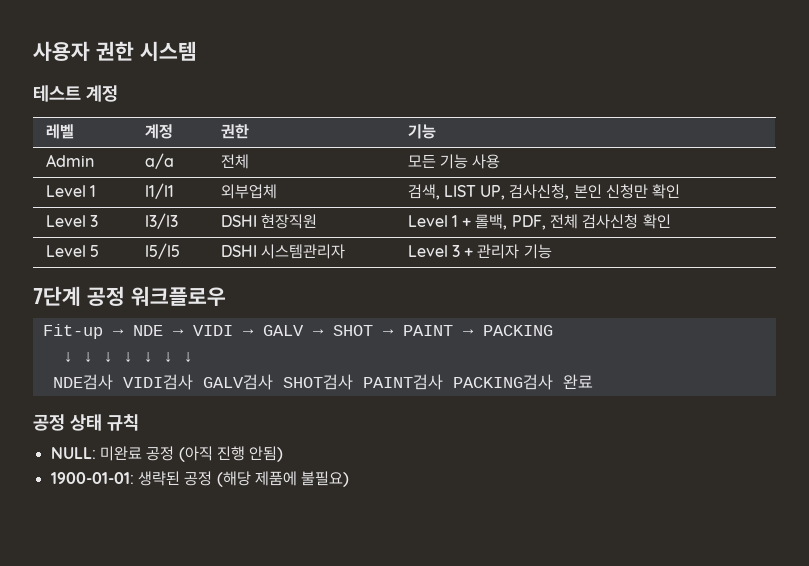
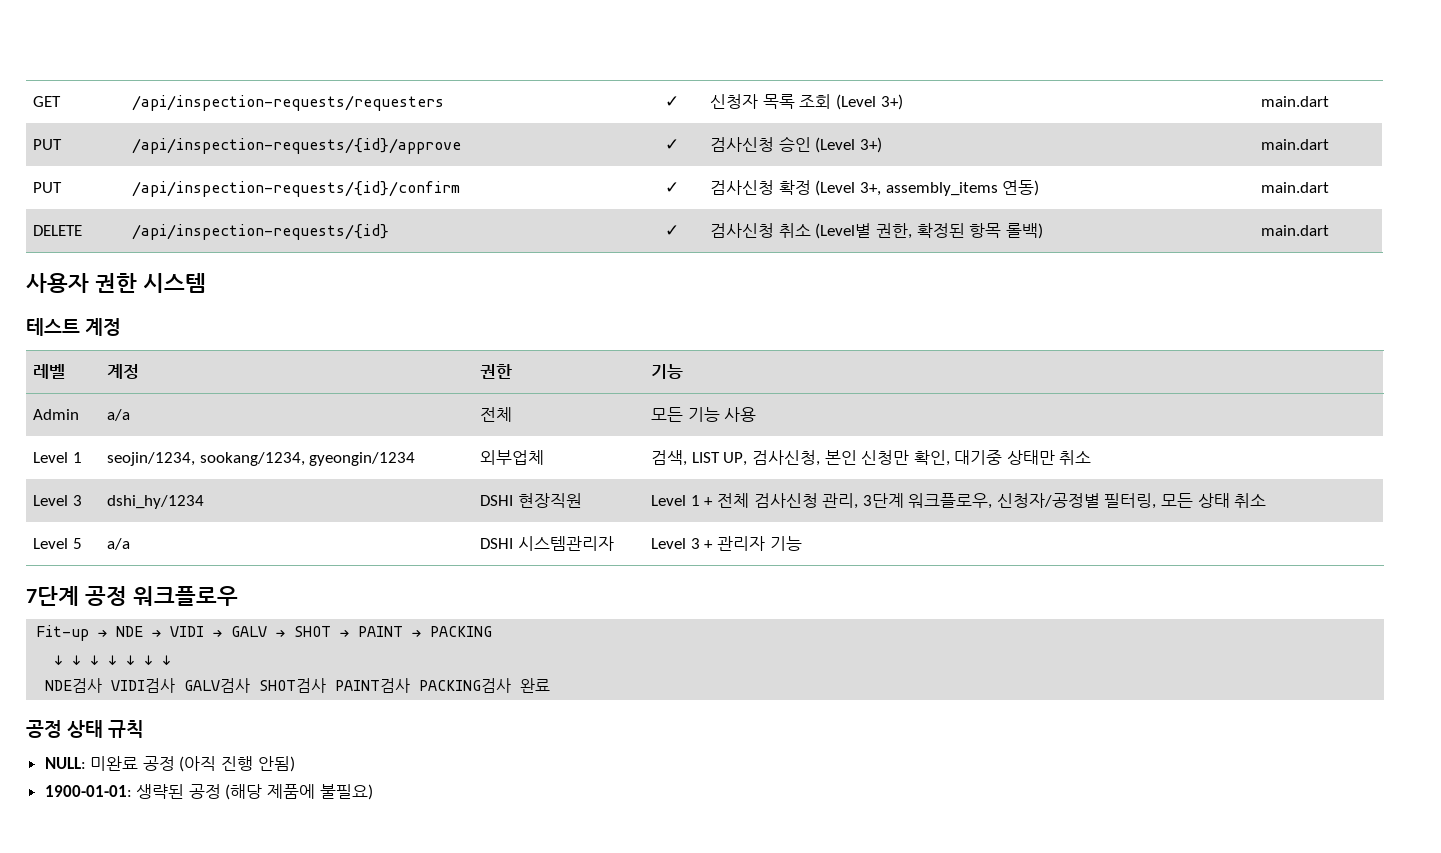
+ GET | /api/inspection-requests/requesters | ✓ | 신청자 목록 조회 (Level 3+) | main.dart
+ PUT | /api/inspection-requests/{id}/approve | ✓ | 검사신청 승인 (Level 3+) | main.dart
+ PUT | /api/inspection-requests/{id}/confirm | ✓ | 검사신청 확정 (Level 3+, assembly_items 연동) | main.dart
+ DELETE | /api/inspection-requests/{id} | ✓ | 검사신청 취소 (Level별 권한, 확정된 항목 롤백) | main.dart
- Level 1 | l1/l1 | 외부업체 | 검색, LIST UP, 검사신청, 본인 신청만 확인
+ Level 1 | seojin/1234, sookang/1234, gyeongin/1234 | 외부업체 | 검색, LIST UP, 검사신청, 본인 신청만 확인, 대기중 상태만 취소
- Level 3 | l3/l3 | DSHI 현장직원 | Level 1 + 롤백, PDF, 전체 검사신청 확인
+ Level 3 | dshi_hy/1234 | DSHI 현장직원 | Level 1 + 전체 검사신청 관리, 3단계 워크플로우, 신청자/공정별 필터링, 모든 상태 취소
- Level 5 | l5/l5 | DSHI 시스템관리자 | Level 3 + 관리자 기능
+ Level 5 | a/a | DSHI 시스템관리자 | Level 3 + 관리자 기능

